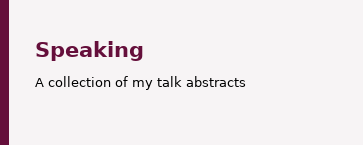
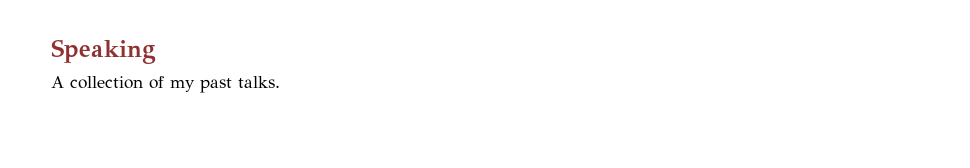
- A collection of my talk abstracts
+ A collection of my past talks.

